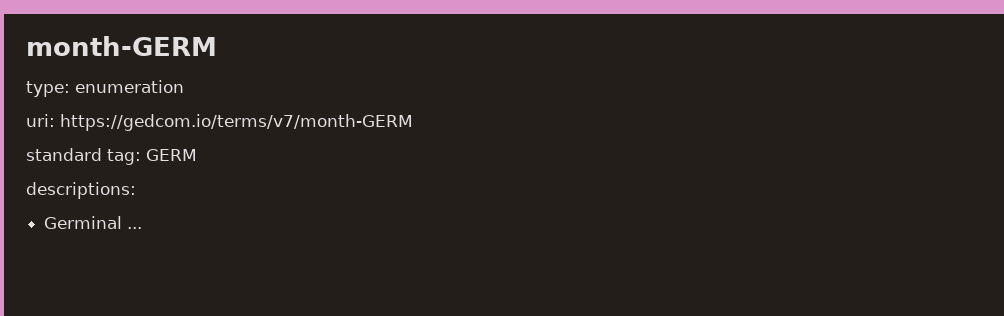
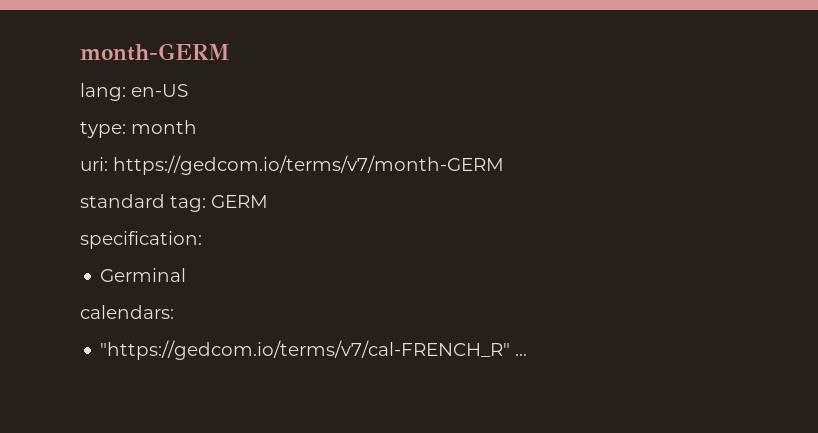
+ lang: en-US
- type: enumeration
+ type: month
- descriptions:
+ specification:
- Germinal ...
+ Germinal
+ calendars:
+ "https://gedcom.io/terms/v7/cal-FRENCH_R" ...

